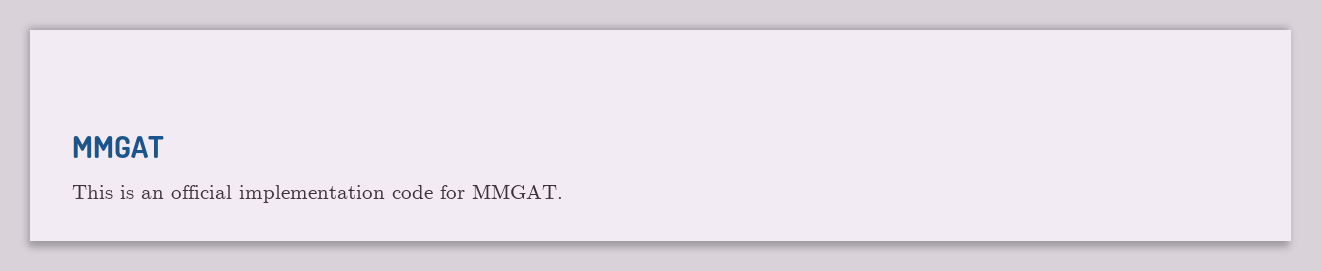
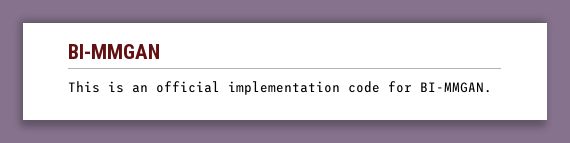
- MMGAT
+ BI-MMGAN
- This is an official implementation code for MMGAT.
+ This is an official implementation code for BI-MMGAN.

